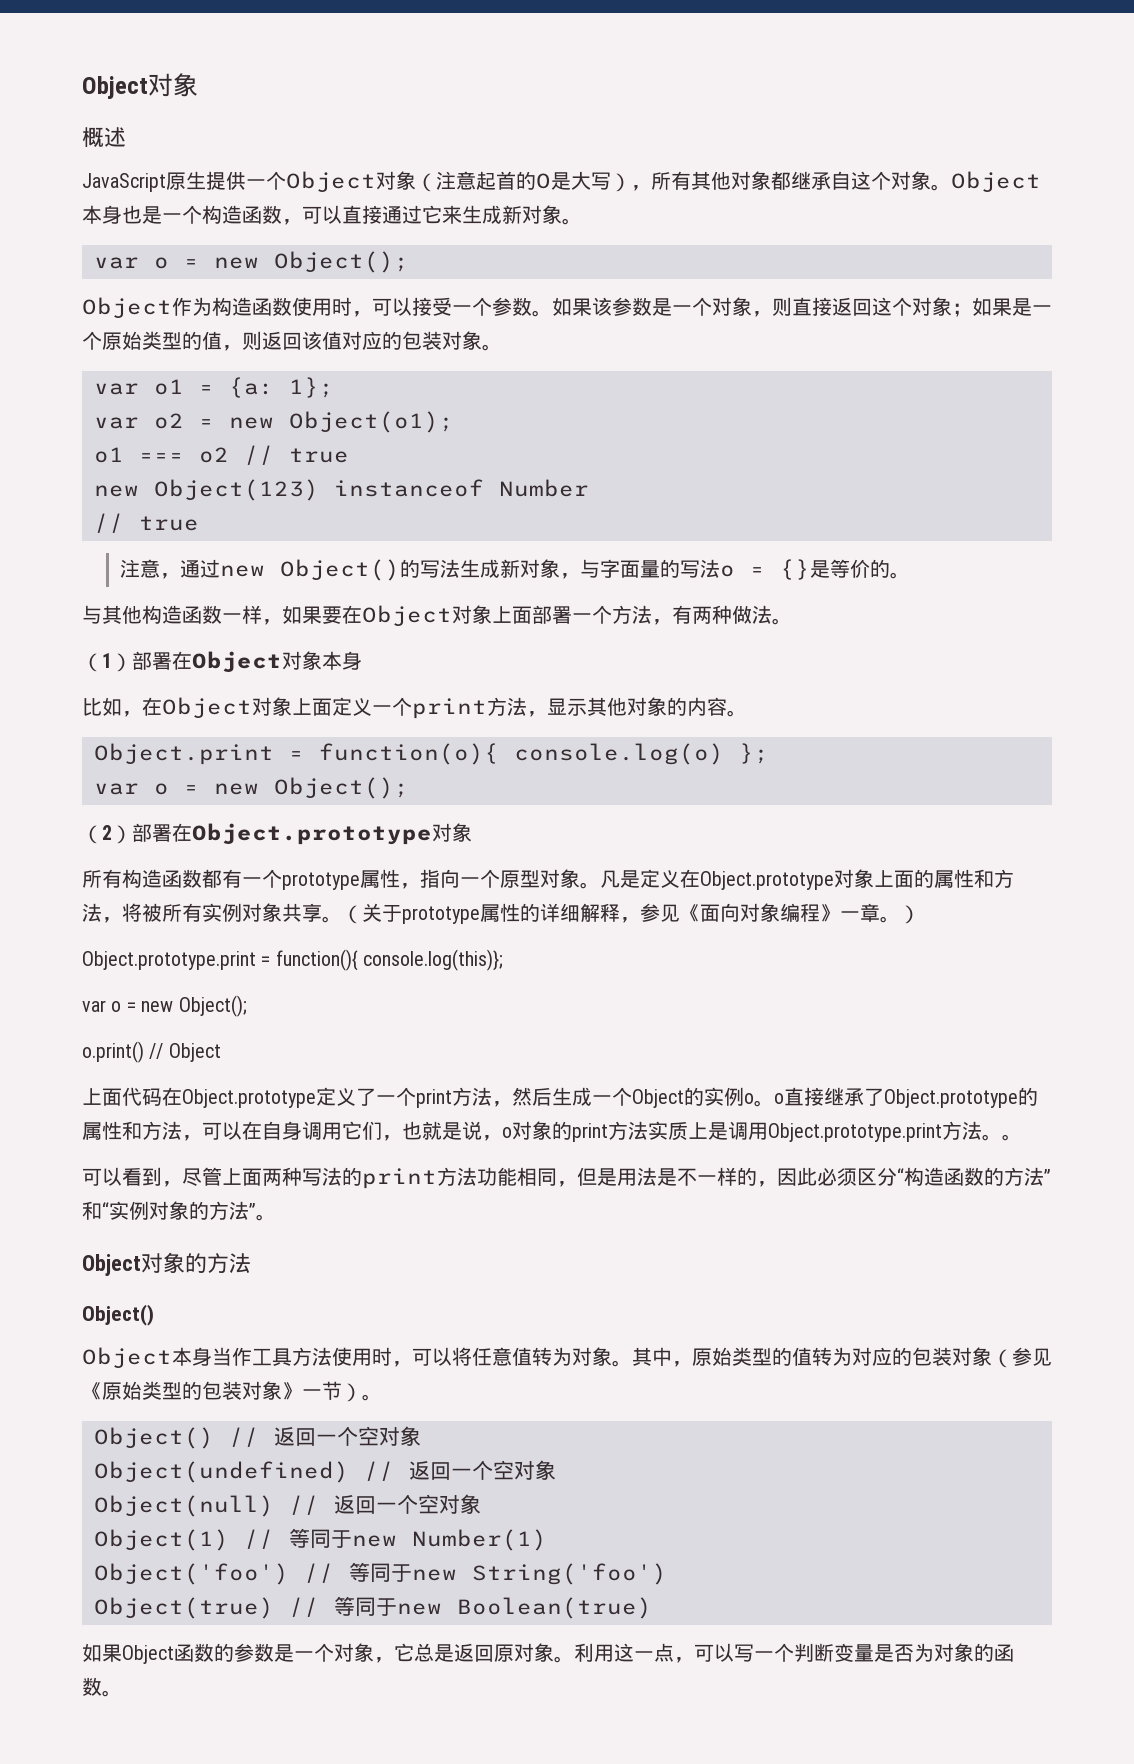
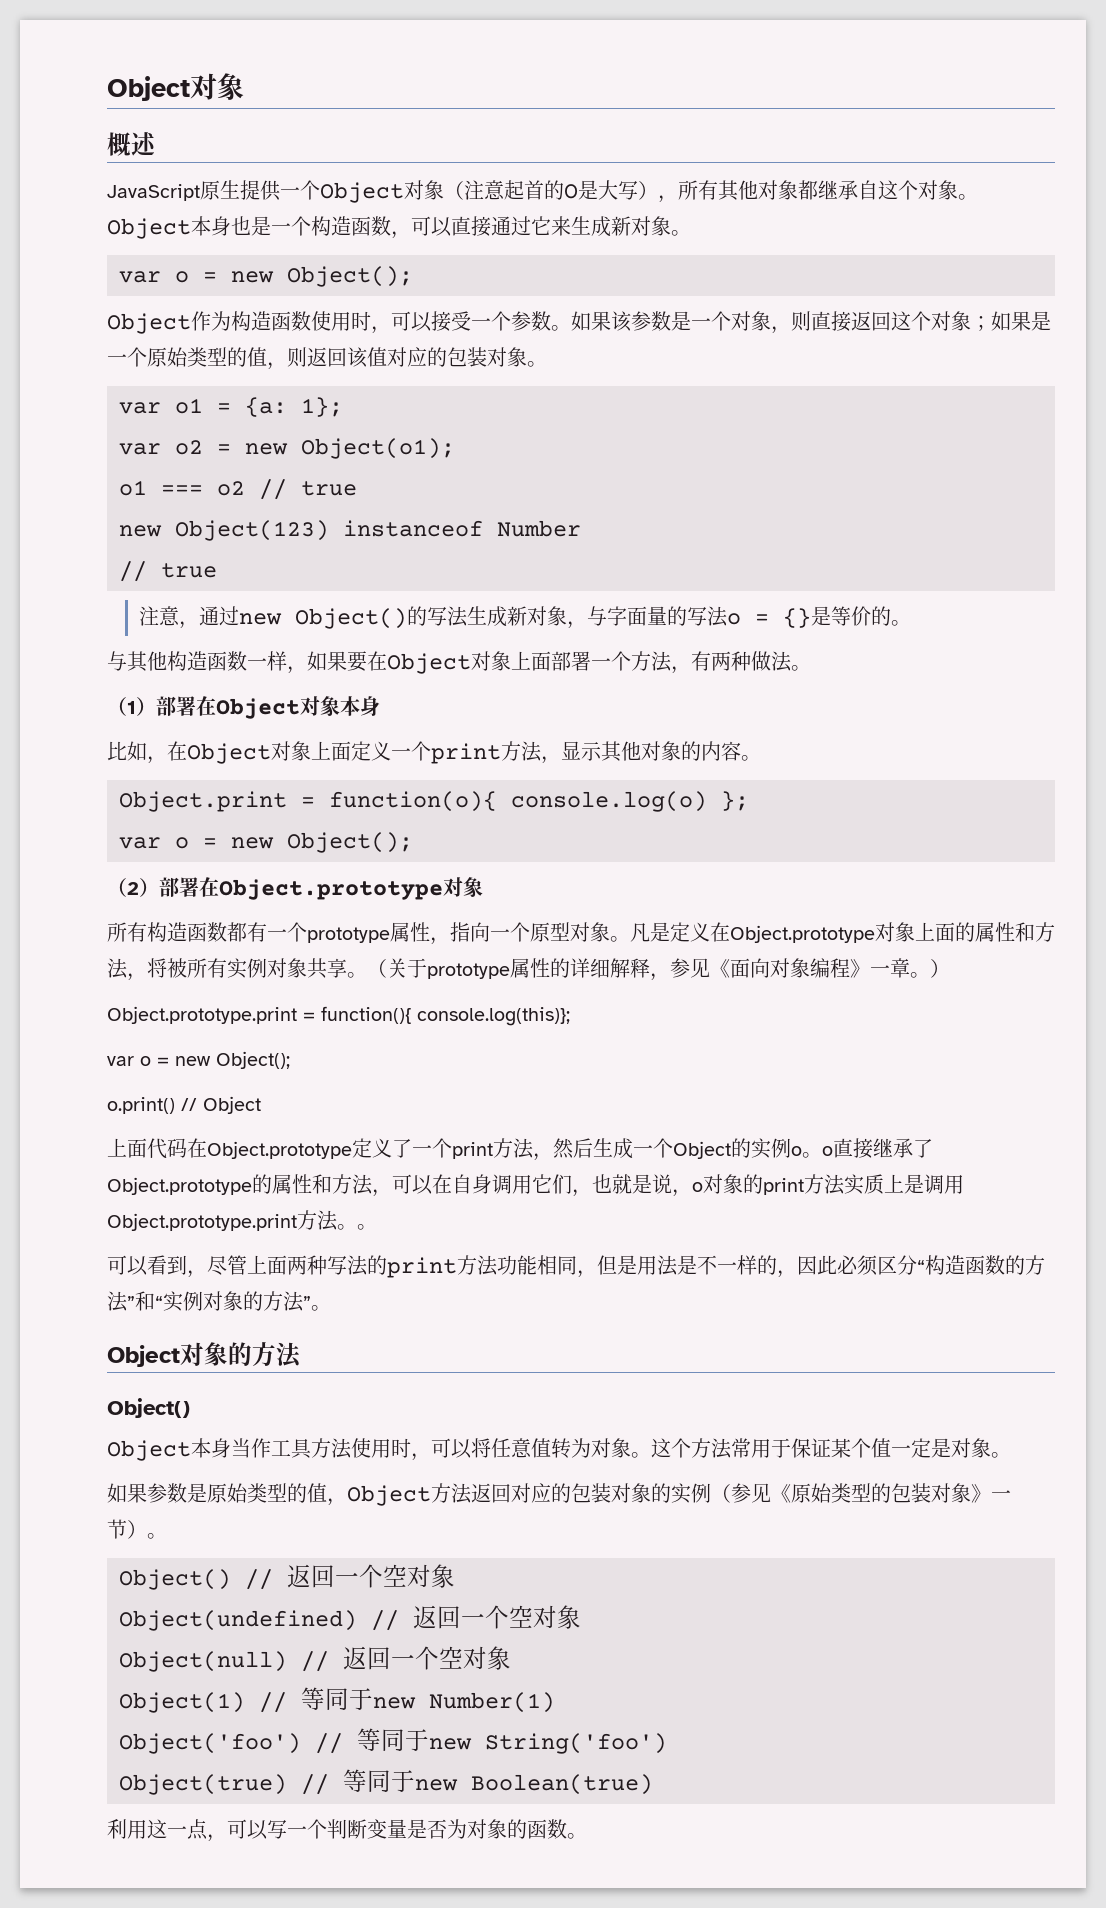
- 其中，原始类型的值转为对应的包装对象（参见《原始类型的包装对象》一节）。
+ 这个方法常用于保证某个值一定是对象。
+ 如果参数是原始类型的值，Object方法返回对应的包装对象的实例（参见《原始类型的包装对象》一节）。
- 如果Object函数的参数是一个对象，它总是返回原对象。

